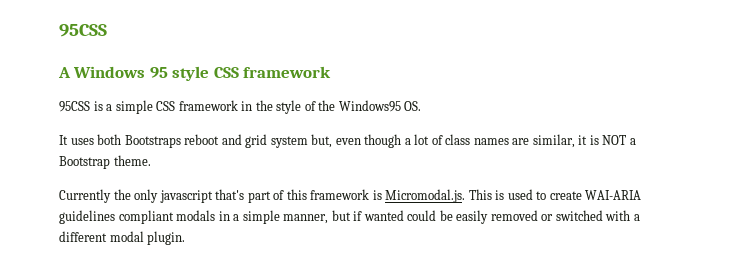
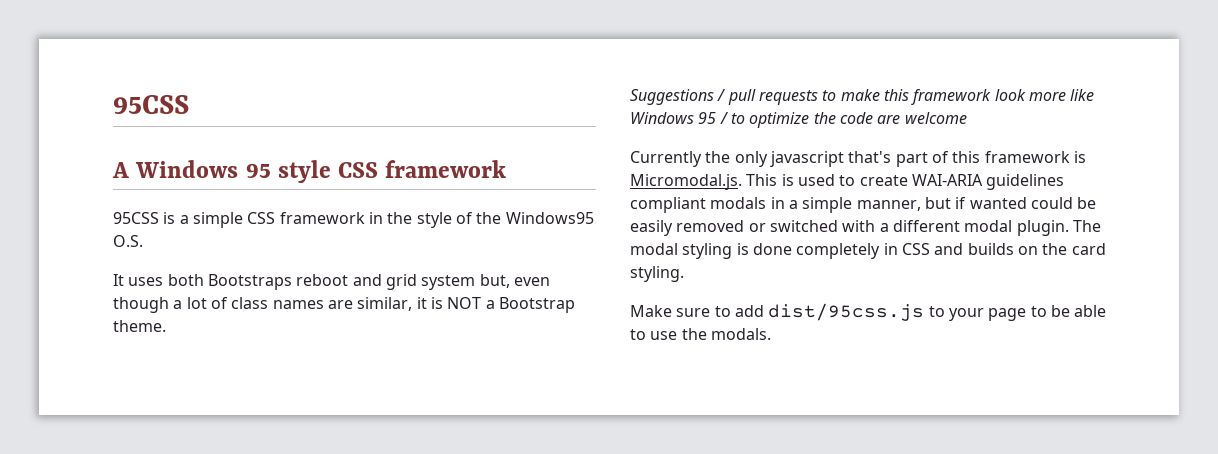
- 95CSS is a simple CSS framework in the style of the Windows95 OS.
+ 95CSS is a simple CSS framework in the style of the Windows95 O.S.
+ Suggestions / pull requests to make this framework look more like Windows 95 / to optimize the code are welcome
+ The modal styling is done completely in CSS and builds on the card styling.
+ Make sure to add dist/95css.js to your page to be able to use the modals.

